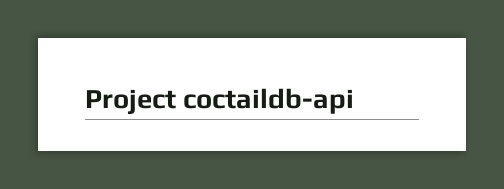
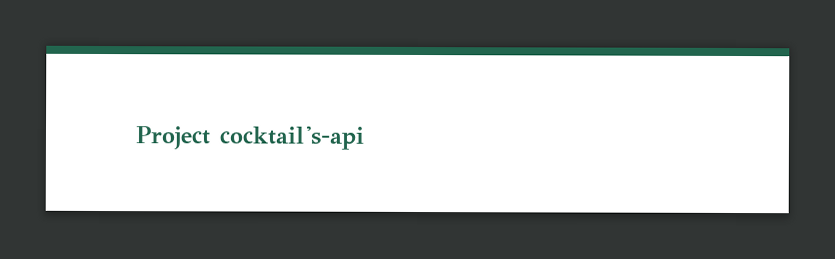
- Project coctaildb-api
+ Project cocktail's-api

